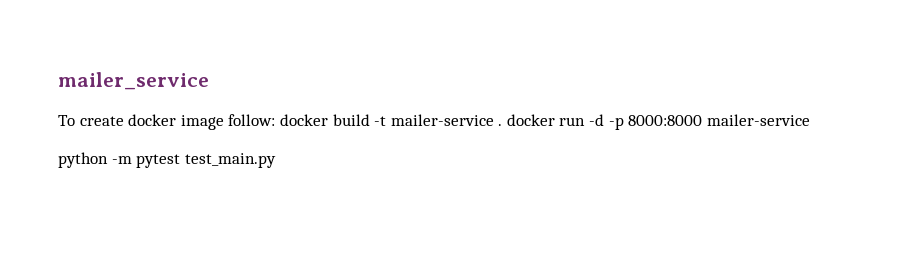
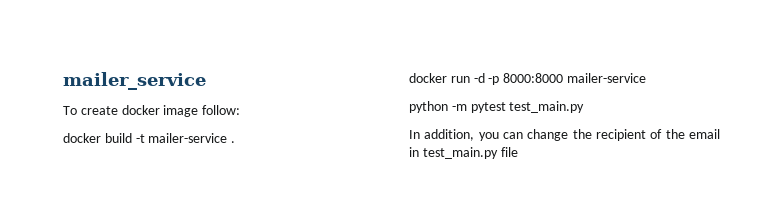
- To create docker image follow: docker build -t mailer-service . docker run -d -p 8000:8000 mailer-service
+ To create docker image follow:
+ docker build -t mailer-service .
+ docker run -d -p 8000:8000 mailer-service
+ In addition, you can change the recipient of the email in test_main.py file

